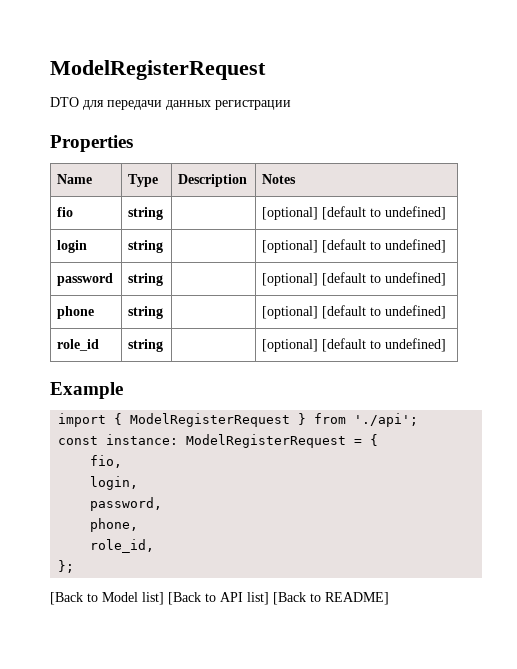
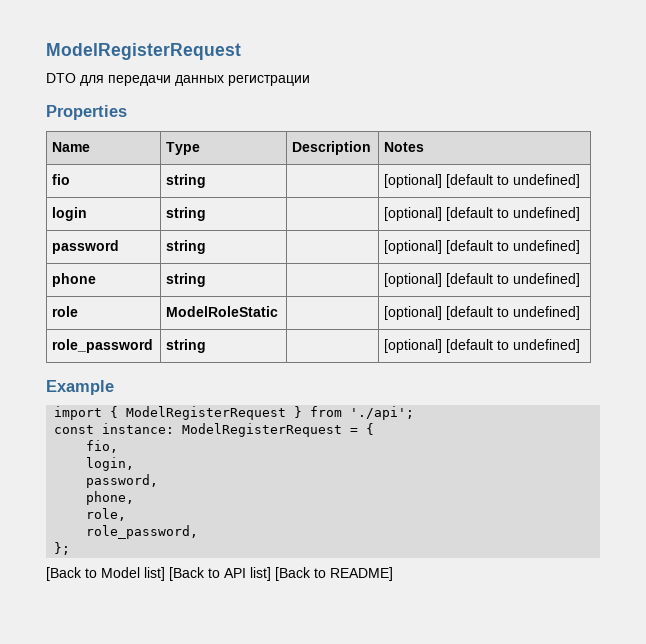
- role_id | string | | [optional] [default to undefined]
+ role | ModelRoleStatic | | [optional] [default to undefined]
+ role_password | string | | [optional] [default to undefined]
- role_id,
+ role,
+ role_password,

